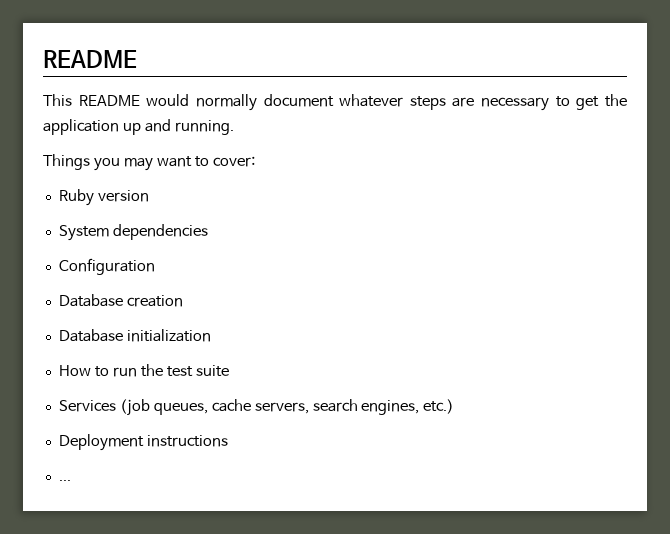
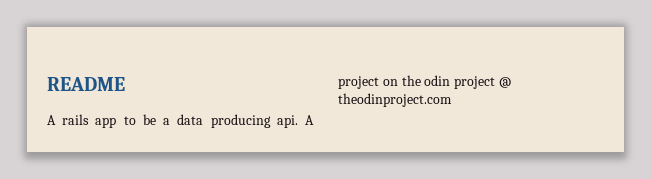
- This README would normally document whatever steps are necessary to get the application up and running.
- Things you may want to cover:
- Ruby version
- System dependencies
- Configuration
- Database creation
- Database initialization
- How to run the test suite
- Services (job queues, cache servers, search engines, etc.)
- Deployment instructions
- ...
+ A rails app to be a data producing api. A project on the odin project @ theodinproject.com

